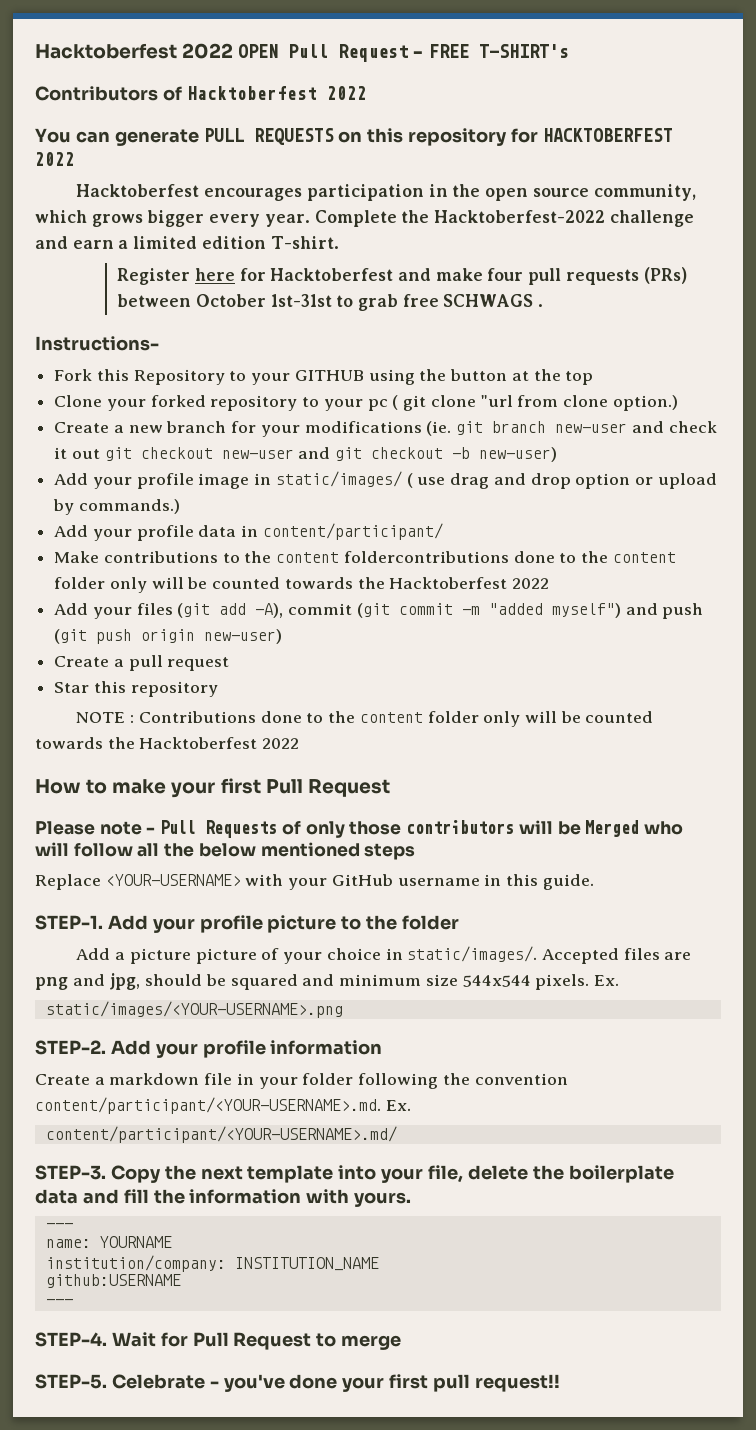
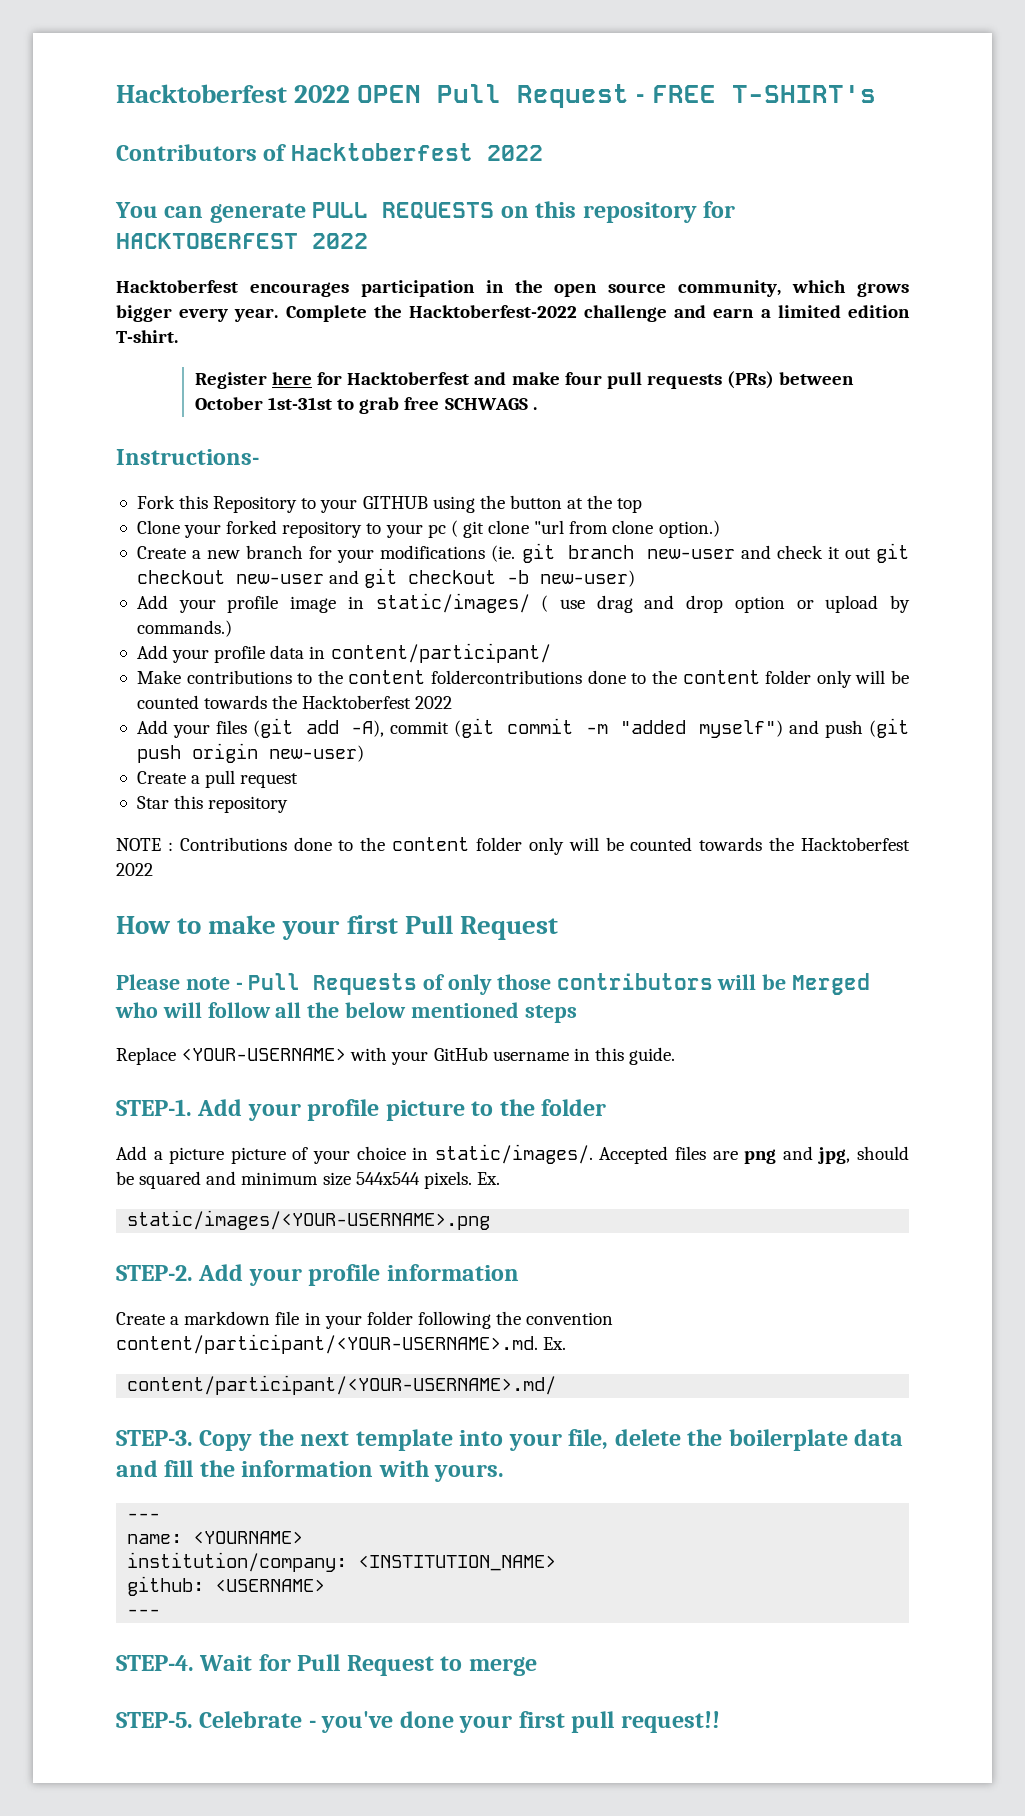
- name: YOURNAME
+ name: <YOURNAME>
- institution/company: INSTITUTION_NAME
- github:USERNAME
+ institution/company: <INSTITUTION_NAME>
+ github: <USERNAME>

